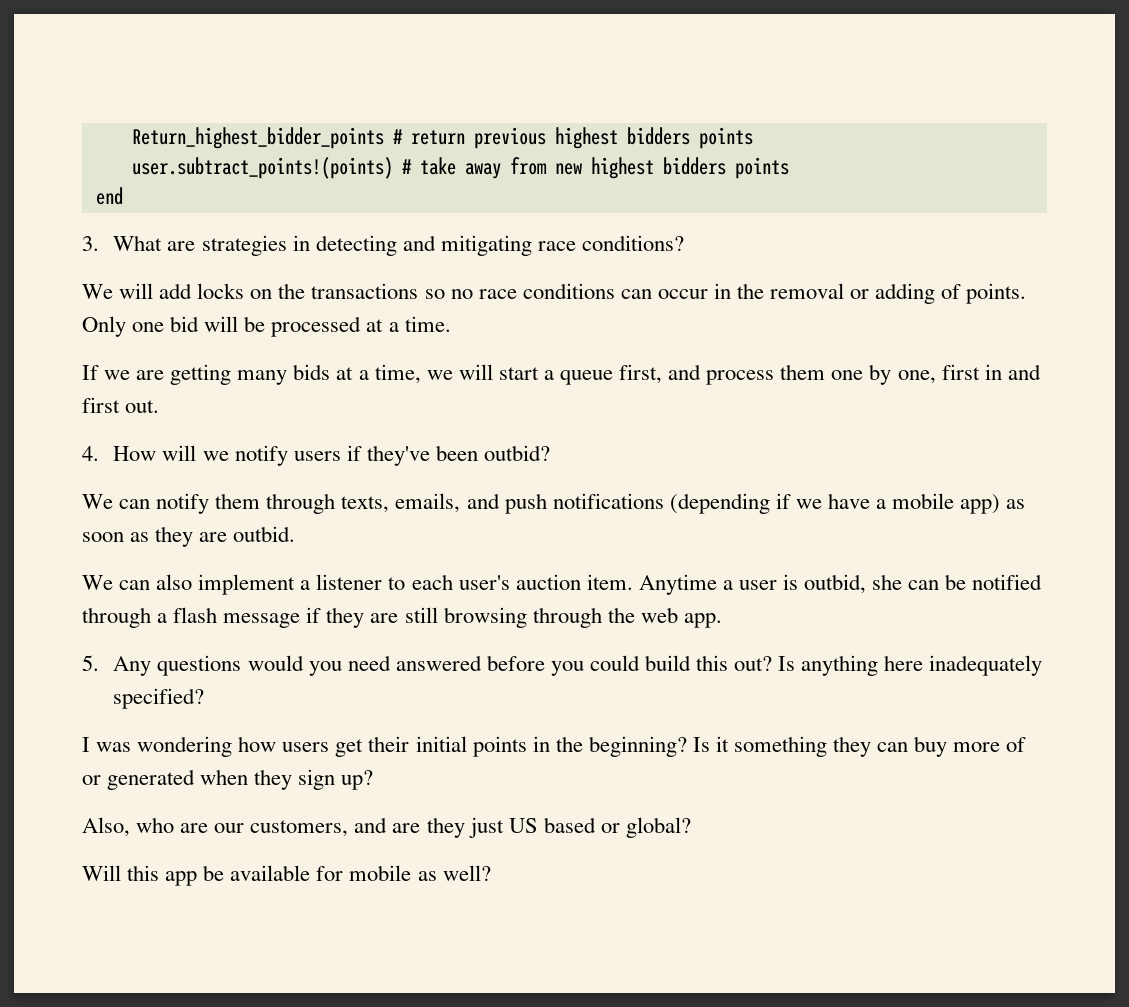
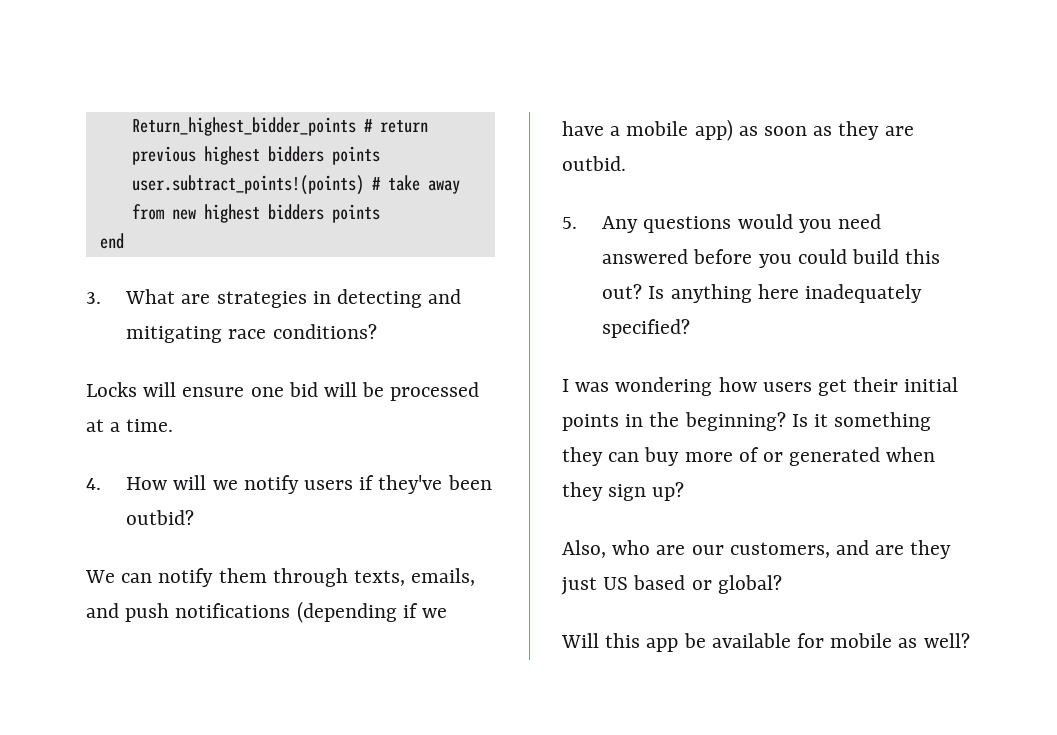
- We will add locks on the transactions so no race conditions can occur in the removal or adding of points. Only one bid will be processed at a time.
+ Locks will ensure one bid will be processed at a time.
- If we are getting many bids at a time, we will start a queue first, and process them one by one, first in and first out.
- We can also implement a listener to each user's auction item. Anytime a user is outbid, she can be notified through a flash message if they are still browsing through the web app.

